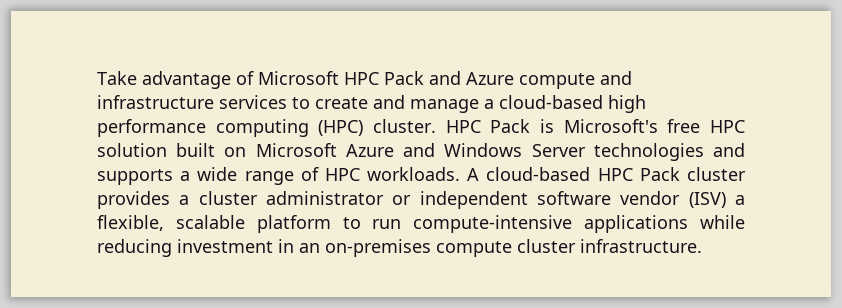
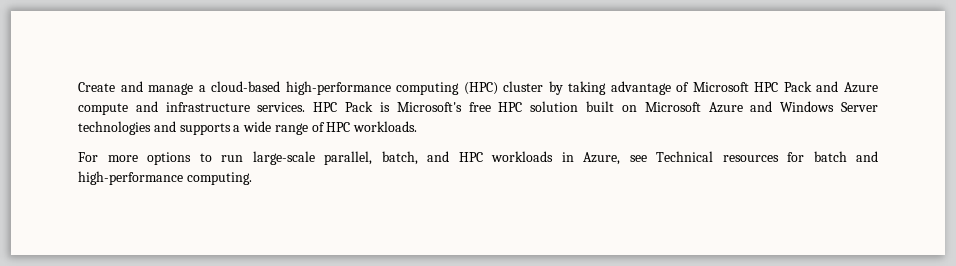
- Take advantage of Microsoft HPC Pack and Azure compute and infrastructure services to create and manage a cloud-based high performance computing (HPC) cluster.
+ Create and manage a cloud-based high-performance computing (HPC) cluster by taking advantage of Microsoft HPC Pack and Azure compute and infrastructure services.
- HPC Pack is Microsoft's free HPC solution built on Microsoft Azure and Windows Server technologies and supports a wide range of HPC workloads. A cloud-based HPC Pack cluster provides a cluster administrator or independent software vendor (ISV) a flexible, scalable platform to run compute-intensive applications while reducing investment in an on-premises compute cluster infrastructure.
+ HPC Pack is Microsoft's free HPC solution built on Microsoft Azure and Windows Server technologies and supports a wide range of HPC workloads.
+ For more options to run large-scale parallel, batch, and HPC workloads in Azure, see Technical resources for batch and high-performance computing.

